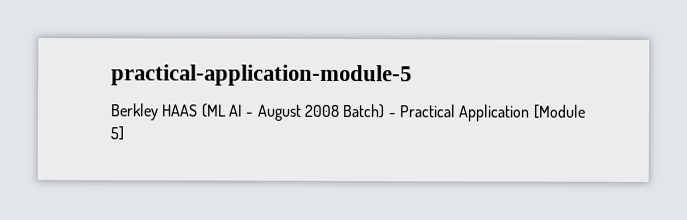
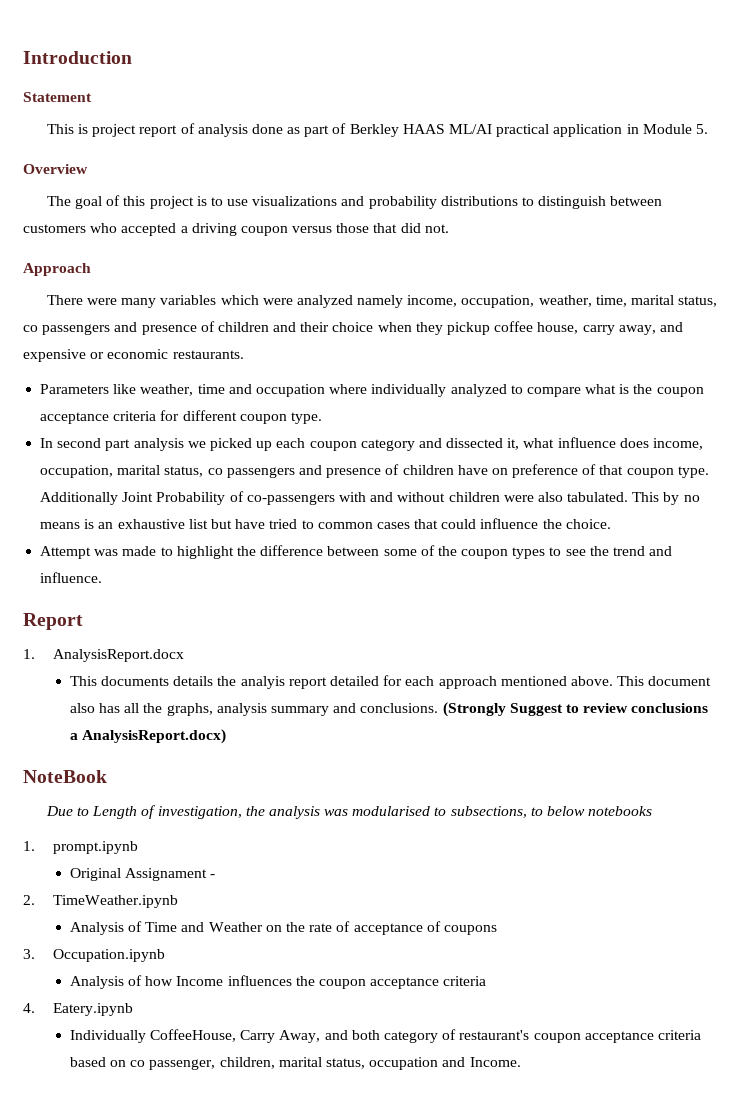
- practical-application-module-5
- Berkley HAAS (ML AI - August 2008 Batch) - Practical Application [Module 5]
+ Introduction
+ Statement
+ This is project report of analysis done as part of Berkley HAAS ML/AI practical application in Module 5.
+ Overview
+ The goal of this project is to use visualizations and probability distributions to distinguish between customers who accepted a driving coupon versus those that did not.
+ Approach
+ There were many variables which were analyzed namely income, occupation, weather, time, marital status, co passengers and presence of children and their choice when they pickup coffee house, carry away, and expensive or economic restaurants.
+ Parameters like weather, time and occupation where individually analyzed to compare what is the coupon acceptance criteria for different coupon type.
+ In second part analysis we picked up each coupon category and dissected it, what influence does income, occupation, marital status, co passengers and presence of children have on preference of that coupon type. Additionally Joint Probability of co-passengers with and without children were also tabulated. This by no means is an exhaustive list but have tried to common cases that could influence the choice.
+ Attempt was made to highlight the difference between some of the coupon types to see the trend and influence.
+ Report
+ 1. AnalysisReport.docx
+ This documents details the analyis report detailed for each approach mentioned above. This document also has all the graphs, analysis summary and conclusions. (Strongly Suggest to review conclusions a AnalysisReport.docx)
+ NoteBook
+ Due to Length of investigation, the analysis was modularised to subsections, to below notebooks
+ 1. prompt.ipynb
+ Original Assignament -
+ 2. TimeWeather.ipynb
+ Analysis of Time and Weather on the rate of acceptance of coupons
+ 3. Occupation.ipynb
+ Analysis of how Income influences the coupon acceptance criteria
+ 4. Eatery.ipynb
+ Individually CoffeeHouse, Carry Away, and both category of restaurant's coupon acceptance criteria based on co passenger, children, marital status, occupation and Income.

